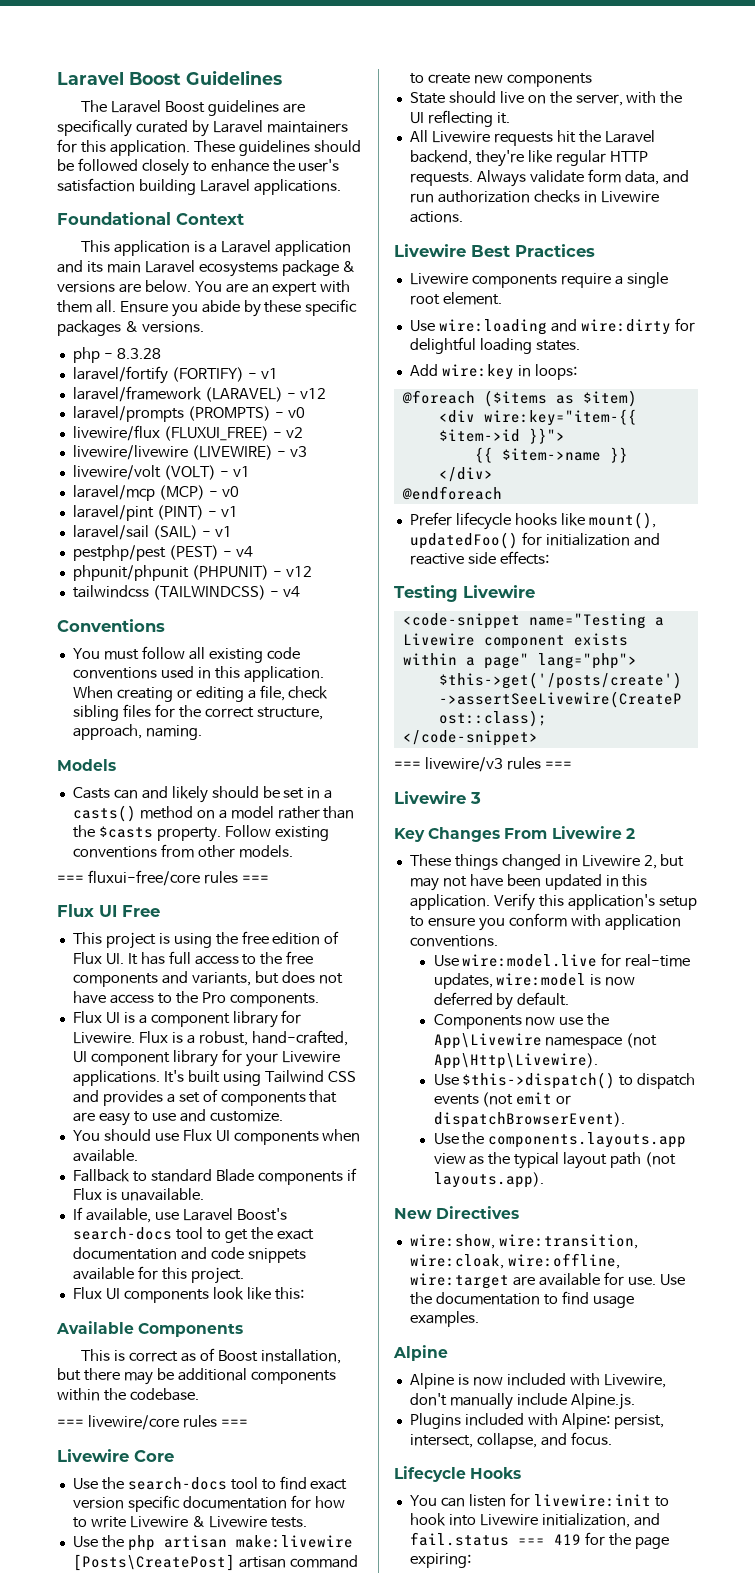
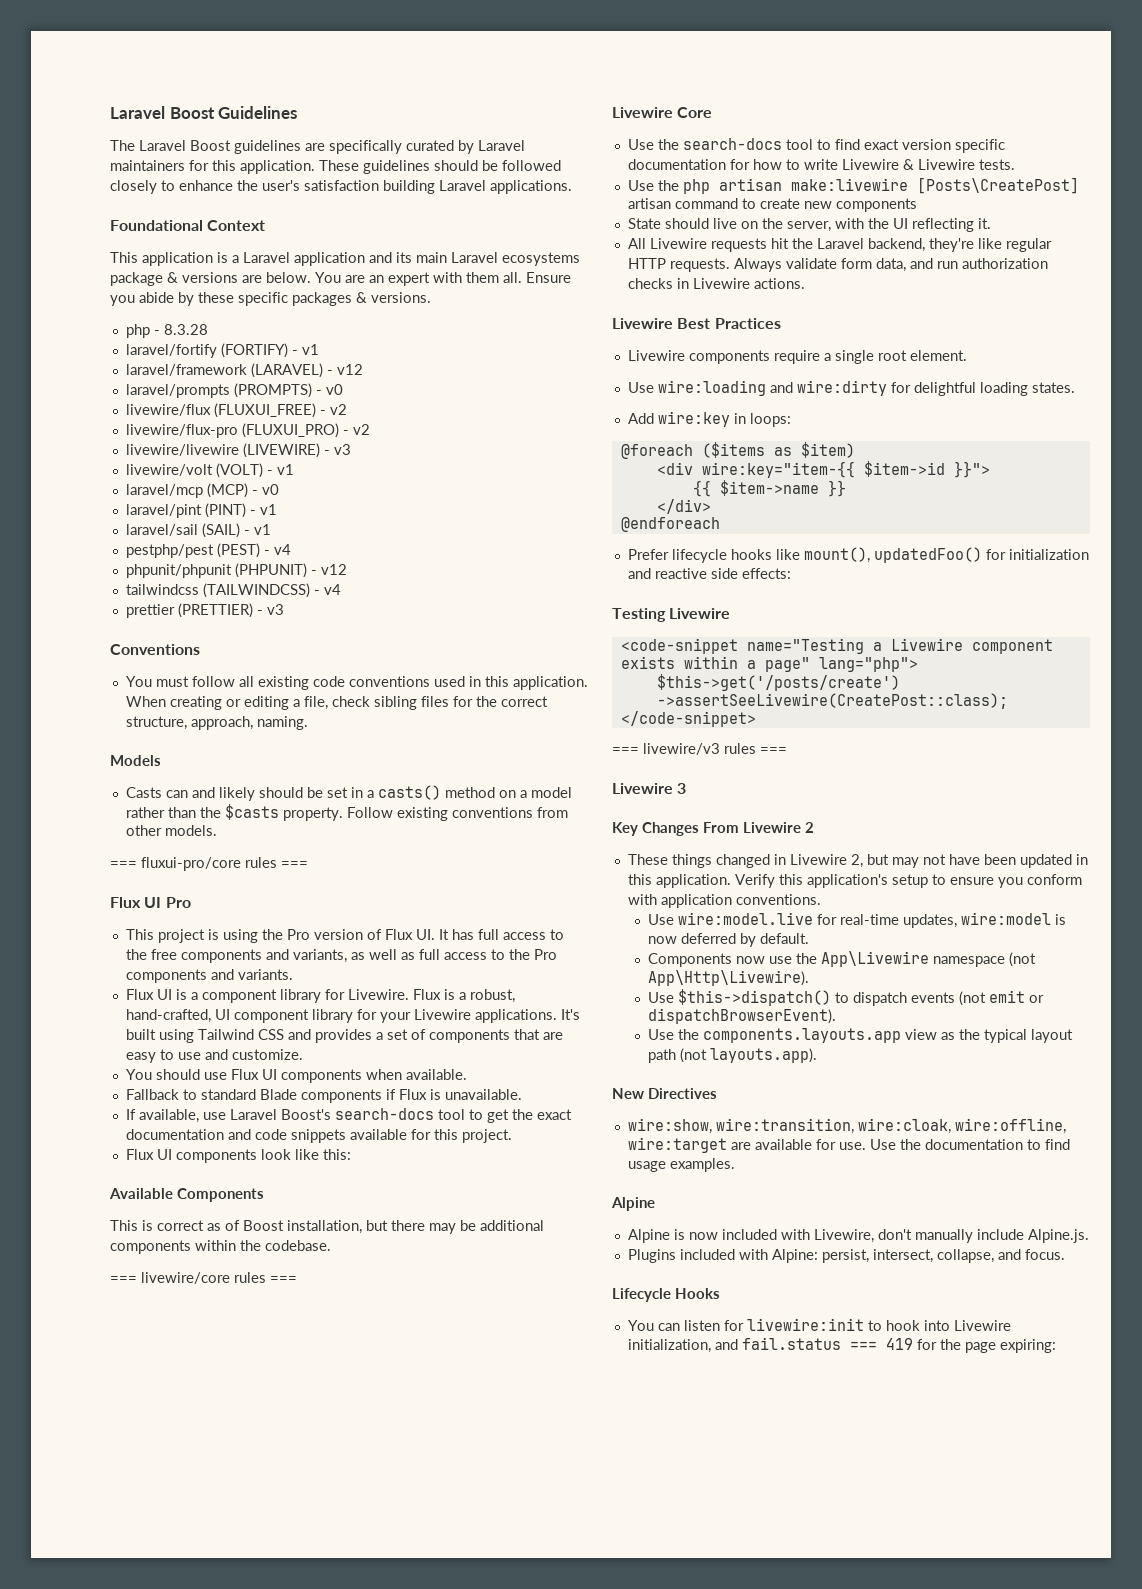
+ livewire/flux-pro (FLUXUI_PRO) - v2
+ prettier (PRETTIER) - v3
- === fluxui-free/core rules ===
+ === fluxui-pro/core rules ===
- Flux UI Free
+ Flux UI Pro
- This project is using the free edition of Flux UI. It has full access to the free components and variants, but does not have access to the Pro components.
+ This project is using the Pro version of Flux UI. It has full access to the free components and variants, as well as full access to the Pro components and variants.

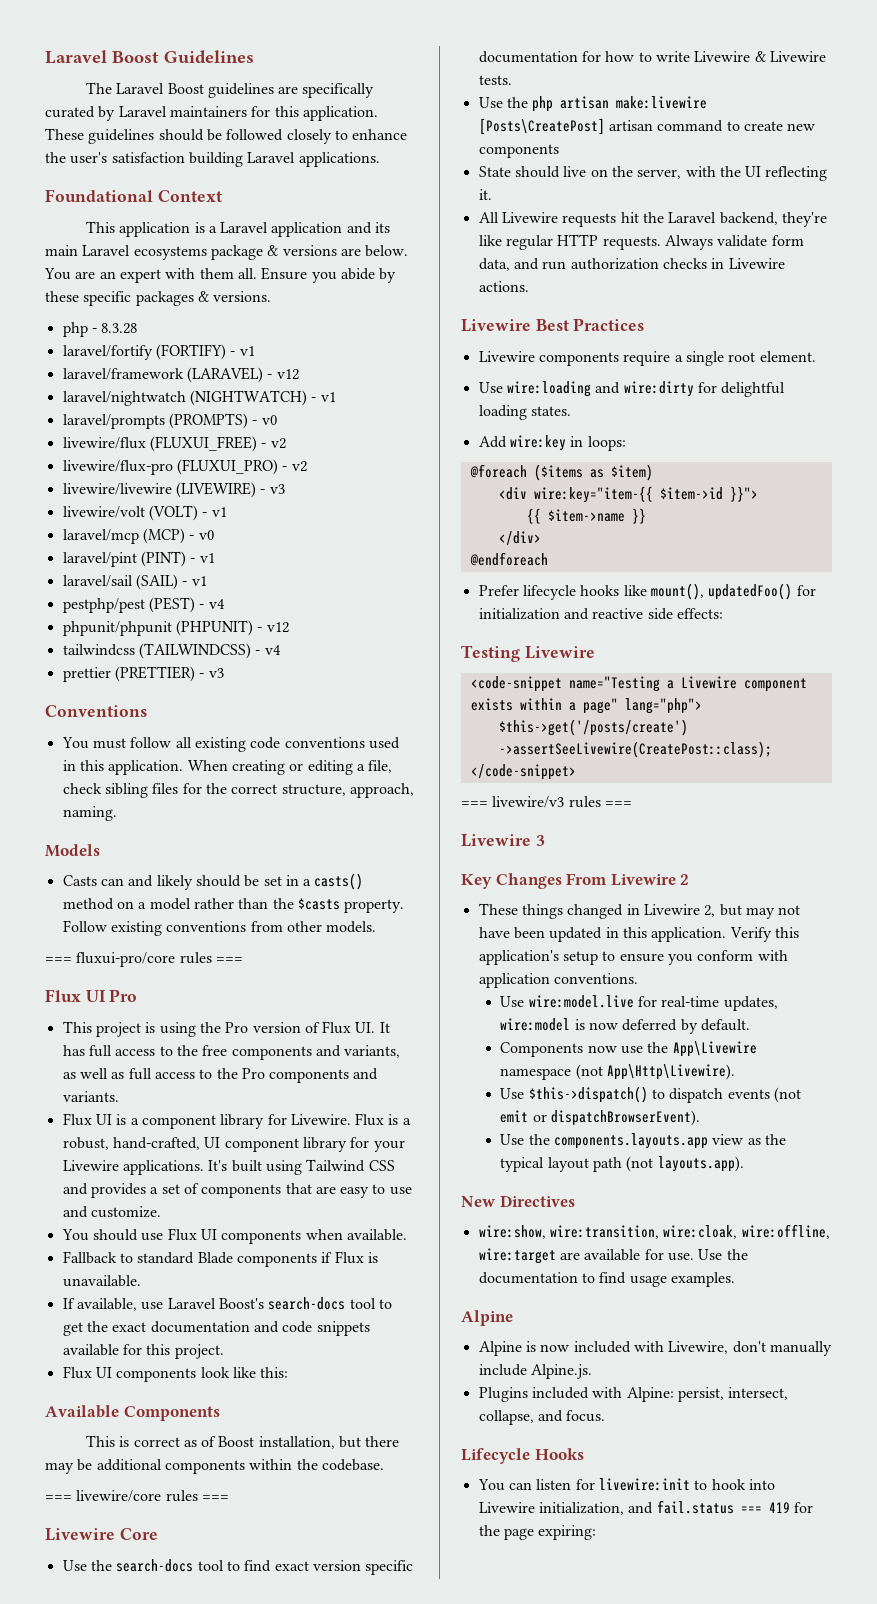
+ laravel/nightwatch (NIGHTWATCH) - v1

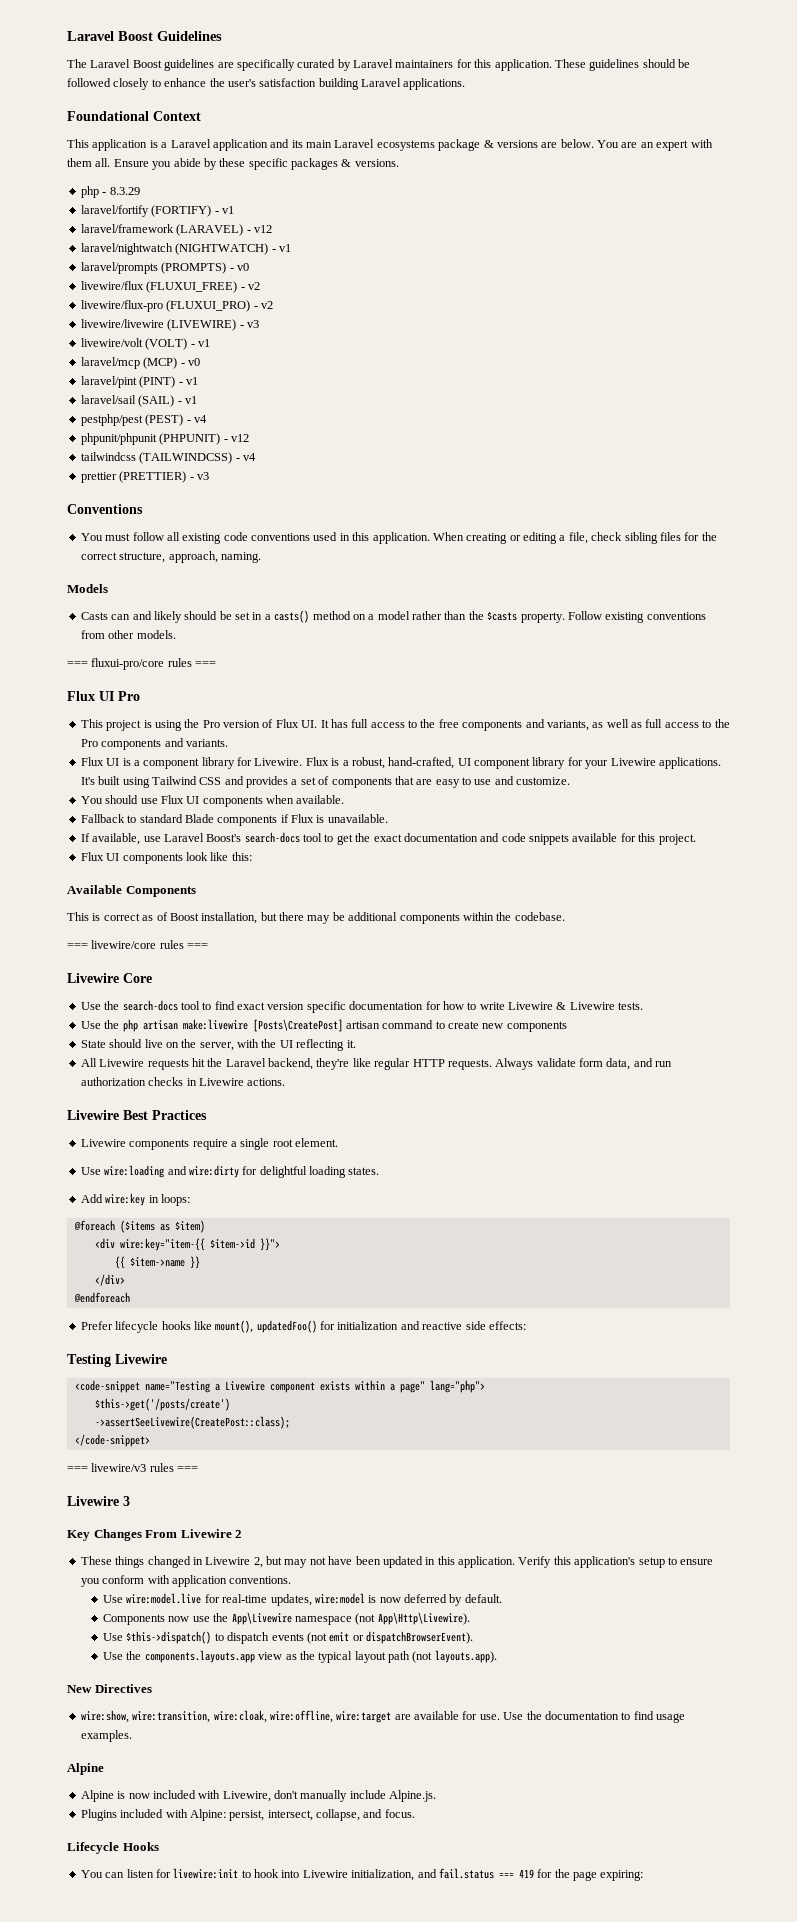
- php - 8.3.28
+ php - 8.3.29

